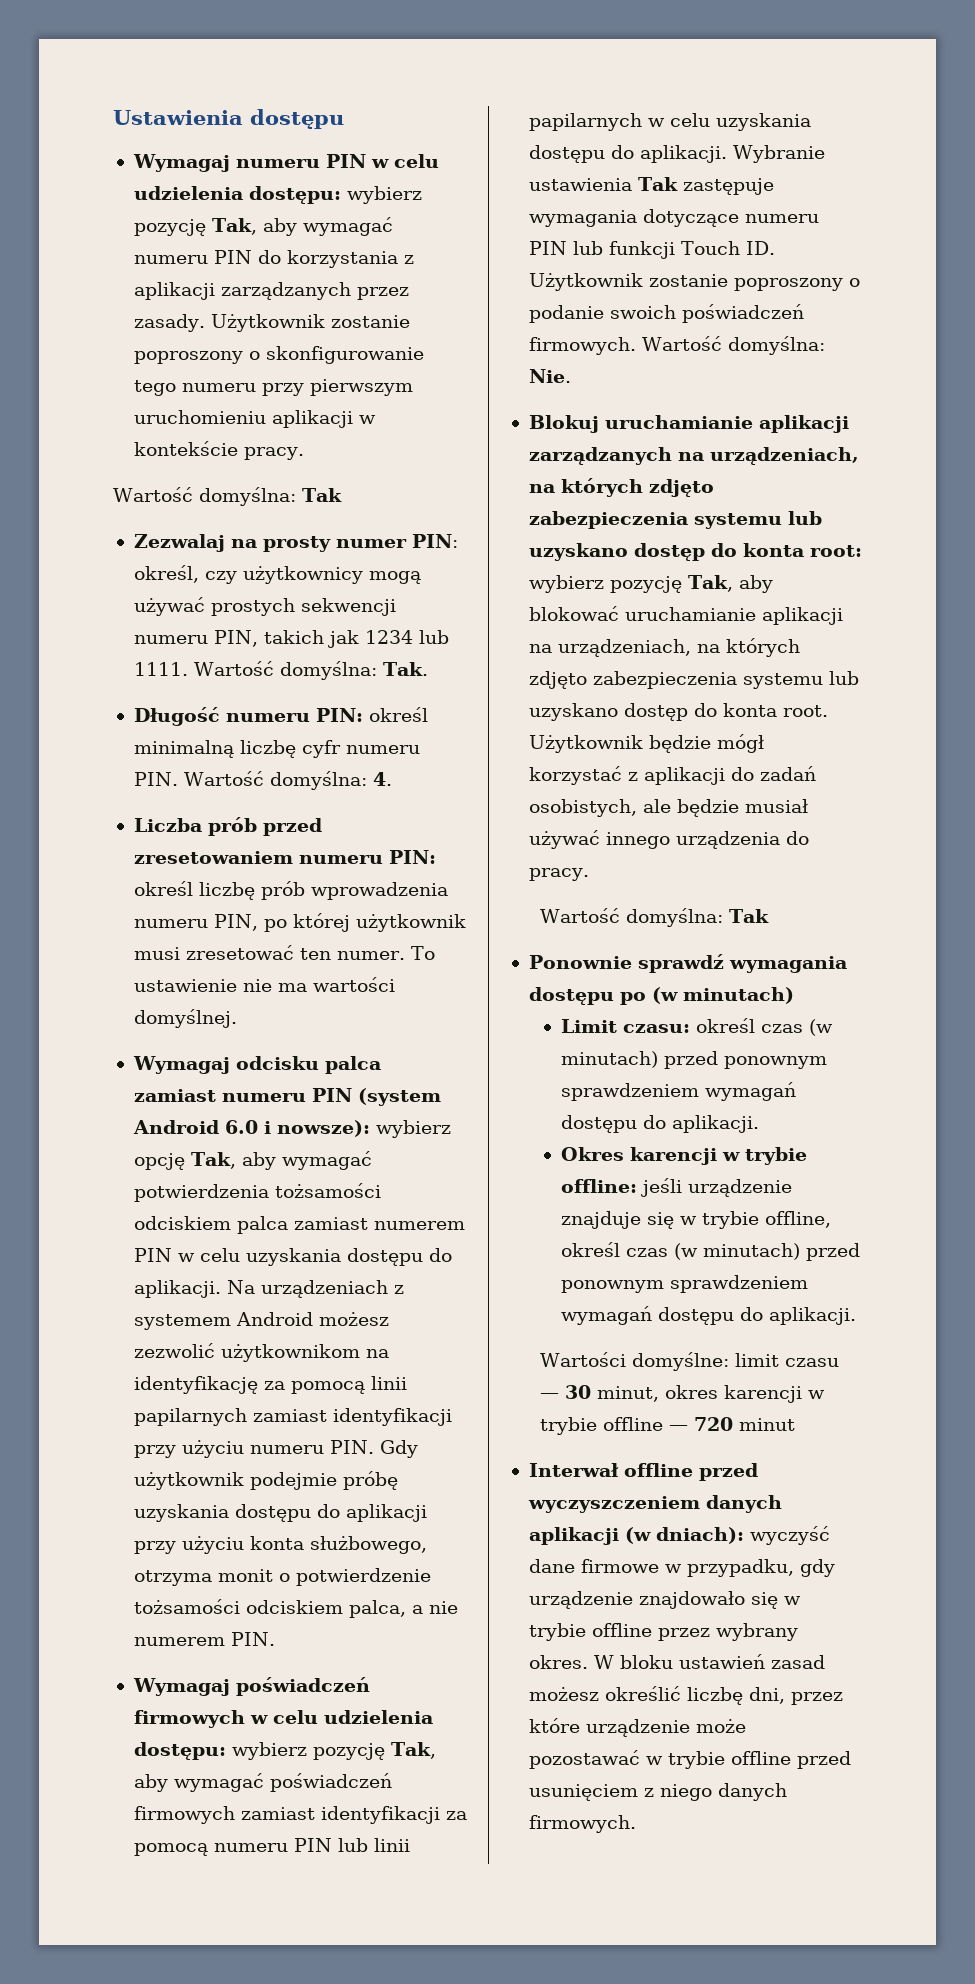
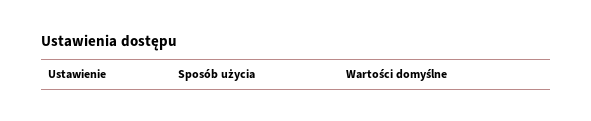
- Wymagaj numeru PIN w celu udzielenia dostępu: wybierz pozycję Tak, aby wymagać numeru PIN do korzystania z aplikacji zarządzanych przez zasady. Użytkownik zostanie poproszony o skonfigurowanie tego numeru przy pierwszym uruchomieniu aplikacji w kontekście pracy.
- Wartość domyślna: Tak
- Zezwalaj na prosty numer PIN: określ, czy użytkownicy mogą używać prostych sekwencji numeru PIN, takich jak 1234 lub 1111. Wartość domyślna: Tak.
- Długość numeru PIN: określ minimalną liczbę cyfr numeru PIN. Wartość domyślna: 4.
- Liczba prób przed zresetowaniem numeru PIN: określ liczbę prób wprowadzenia numeru PIN, po której użytkownik musi zresetować ten numer. To ustawienie nie ma wartości domyślnej.
- Wymagaj odcisku palca zamiast numeru PIN (system Android 6.0 i nowsze): wybierz opcję Tak, aby wymagać potwierdzenia tożsamości odciskiem palca zamiast numerem PIN w celu uzyskania dostępu do aplikacji. Na urządzeniach z systemem Android możesz zezwolić użytkownikom na identyfikację za pomocą linii papilarnych zamiast identyfikacji przy użyciu numeru PIN. Gdy użytkownik podejmie próbę uzyskania dostępu do aplikacji przy użyciu konta służbowego, otrzyma monit o potwierdzenie tożsamości odciskiem palca, a nie numerem PIN.
- Wymagaj poświadczeń firmowych w celu udzielenia dostępu: wybierz pozycję Tak, aby wymagać poświadczeń firmowych zamiast identyfikacji za pomocą numeru PIN lub linii papilarnych w celu uzyskania dostępu do aplikacji. Wybranie ustawienia Tak zastępuje wymagania dotyczące numeru PIN lub funkcji Touch ID. Użytkownik zostanie poproszony o podanie swoich poświadczeń firmowych. Wartość domyślna: Nie.
- Blokuj uruchamianie aplikacji zarządzanych na urządzeniach, na których zdjęto zabezpieczenia systemu lub uzyskano dostęp do konta root: wybierz pozycję Tak, aby blokować uruchamianie aplikacji na urządzeniach, na których zdjęto zabezpieczenia systemu lub uzyskano dostęp do konta root. Użytkownik będzie mógł korzystać z aplikacji do zadań osobistych, ale będzie musiał używać innego urządzenia do pracy.
- Wartość domyślna: Tak
- Ponownie sprawdź wymagania dostępu po (w minutach)
- Limit czasu: określ czas (w minutach) przed ponownym sprawdzeniem wymagań dostępu do aplikacji.
- Okres karencji w trybie offline: jeśli urządzenie znajduje się w trybie offline, określ czas (w minutach) przed ponownym sprawdzeniem wymagań dostępu do aplikacji.
- Wartości domyślne: limit czasu — 30 minut, okres karencji w trybie offline — 720 minut
- Interwał offline przed wyczyszczeniem danych aplikacji (w dniach): wyczyść dane firmowe w przypadku, gdy urządzenie znajdowało się w trybie offline przez wybrany okres. W bloku ustawień zasad możesz określić liczbę dni, przez które urządzenie może pozostawać w trybie offline przed usunięciem z niego danych firmowych.
+ Ustawienie | Sposób użycia | Wartości domyślne

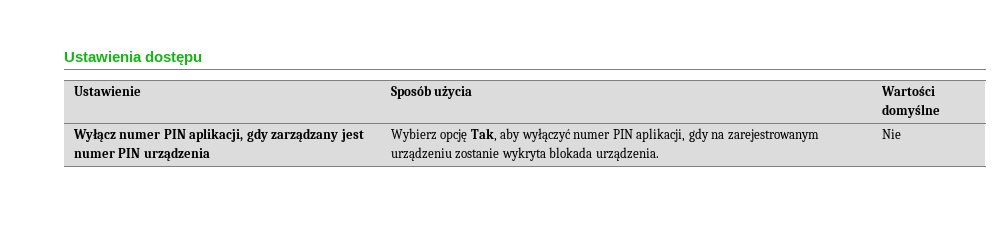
+ Wyłącz numer PIN aplikacji, gdy zarządzany jest numer PIN urządzenia | Wybierz opcję Tak, aby wyłączyć numer PIN aplikacji, gdy na zarejestrowanym urządzeniu zostanie wykryta blokada urządzenia. | Nie

